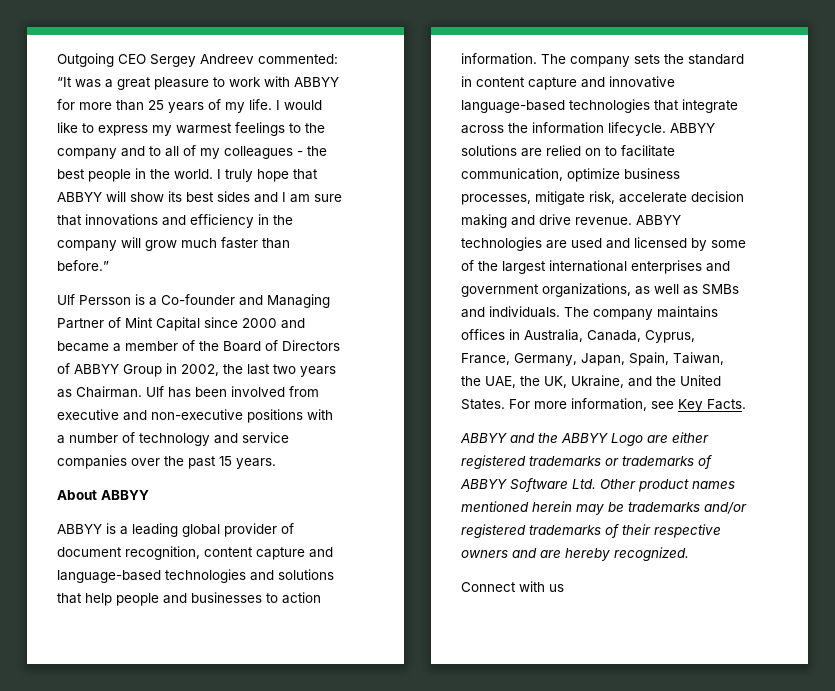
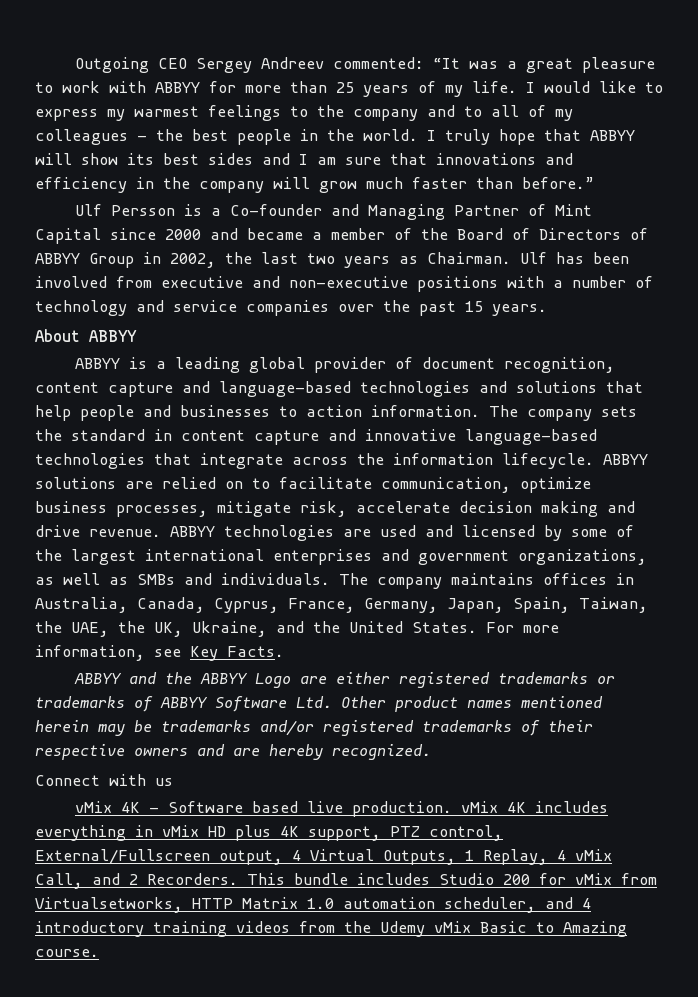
+ vMix 4K - Software based live production. vMix 4K includes everything in vMix HD plus 4K support, PTZ control, External/Fullscreen output, 4 Virtual Outputs, 1 Replay, 4 vMix Call, and 2 Recorders. This bundle includes Studio 200 for vMix from Virtualsetworks, HTTP Matrix 1.0 automation scheduler, and 4 introductory training videos from the Udemy vMix Basic to Amazing course.

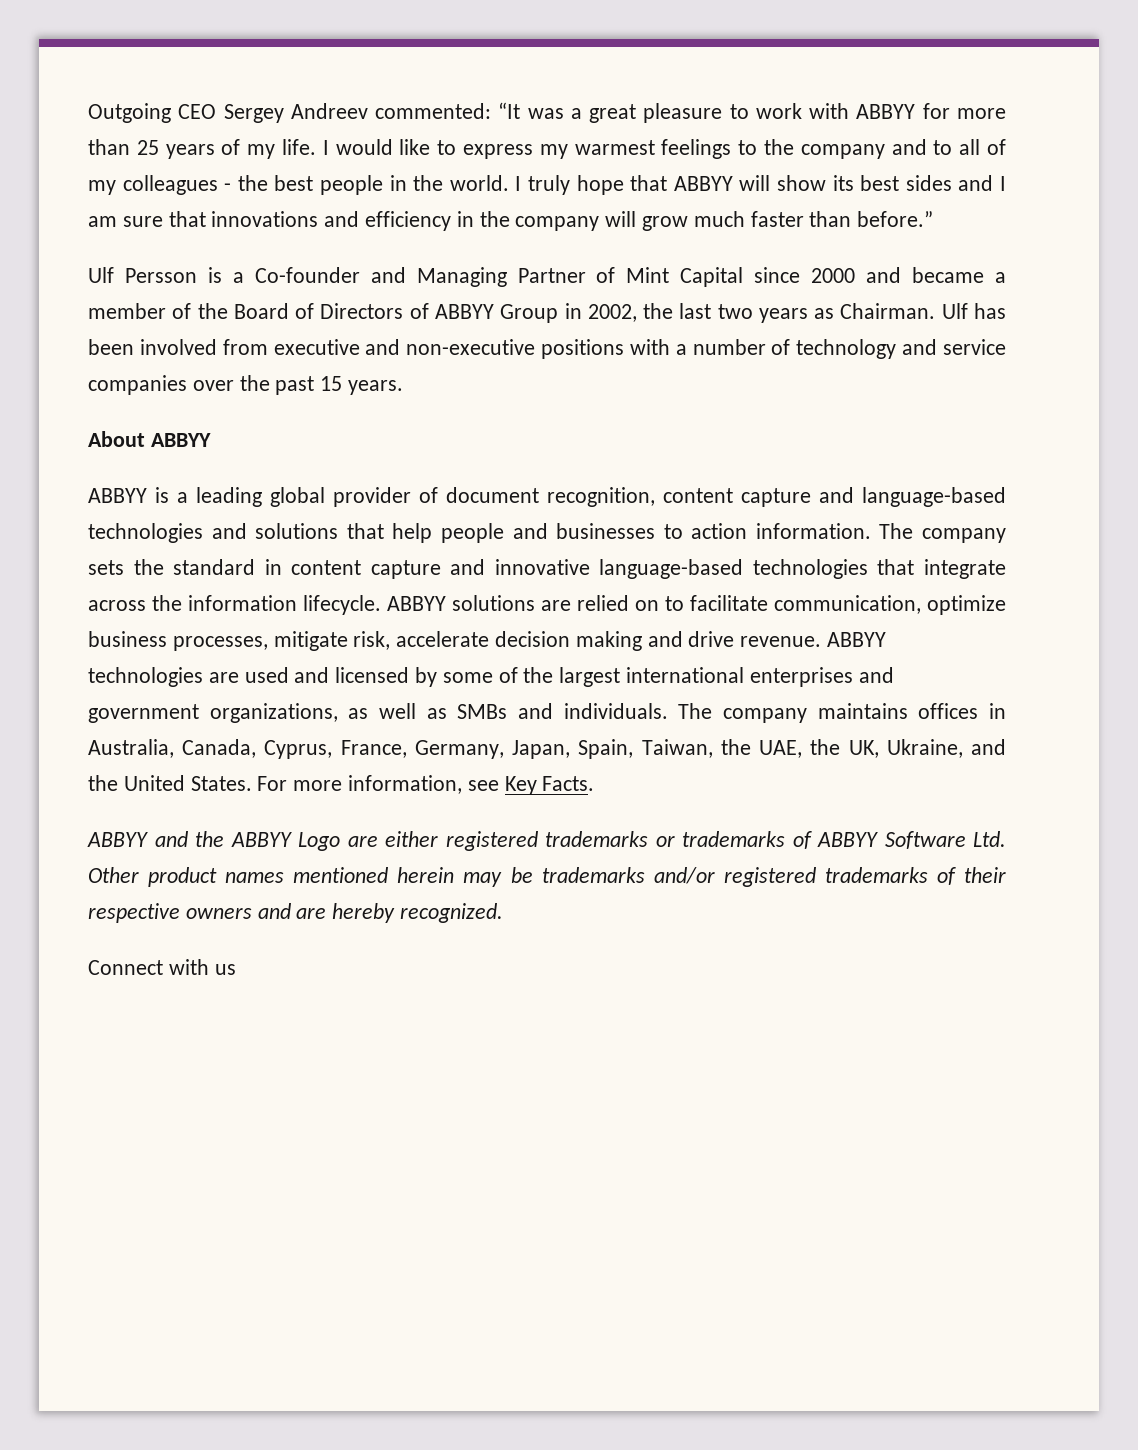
- vMix 4K - Software based live production. vMix 4K includes everything in vMix HD plus 4K support, PTZ control, External/Fullscreen output, 4 Virtual Outputs, 1 Replay, 4 vMix Call, and 2 Recorders. This bundle includes Studio 200 for vMix from Virtualsetworks, HTTP Matrix 1.0 automation scheduler, and 4 introductory training videos from the Udemy vMix Basic to Amazing course.

